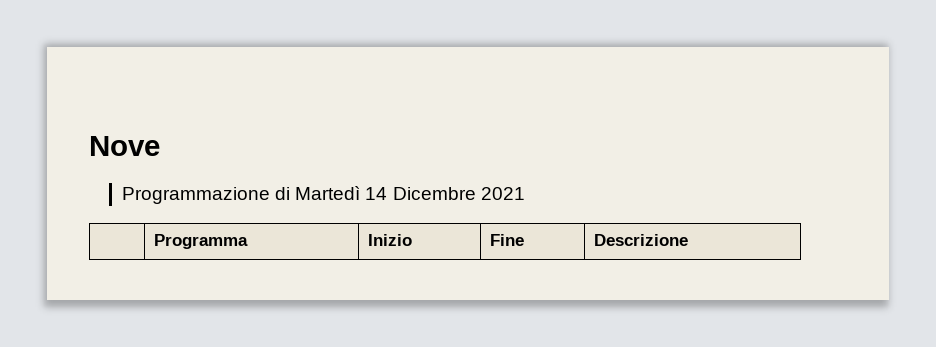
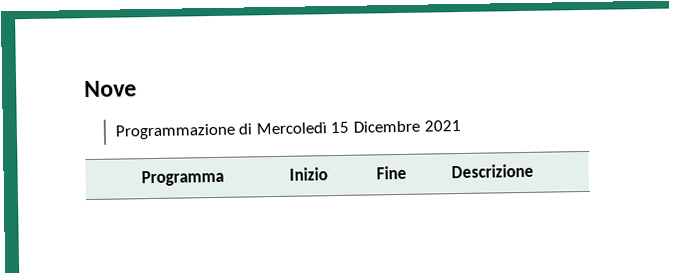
- Programmazione di Martedì 14 Dicembre 2021
+ Programmazione di Mercoledì 15 Dicembre 2021

